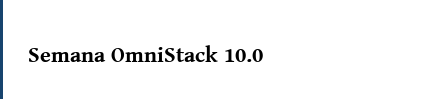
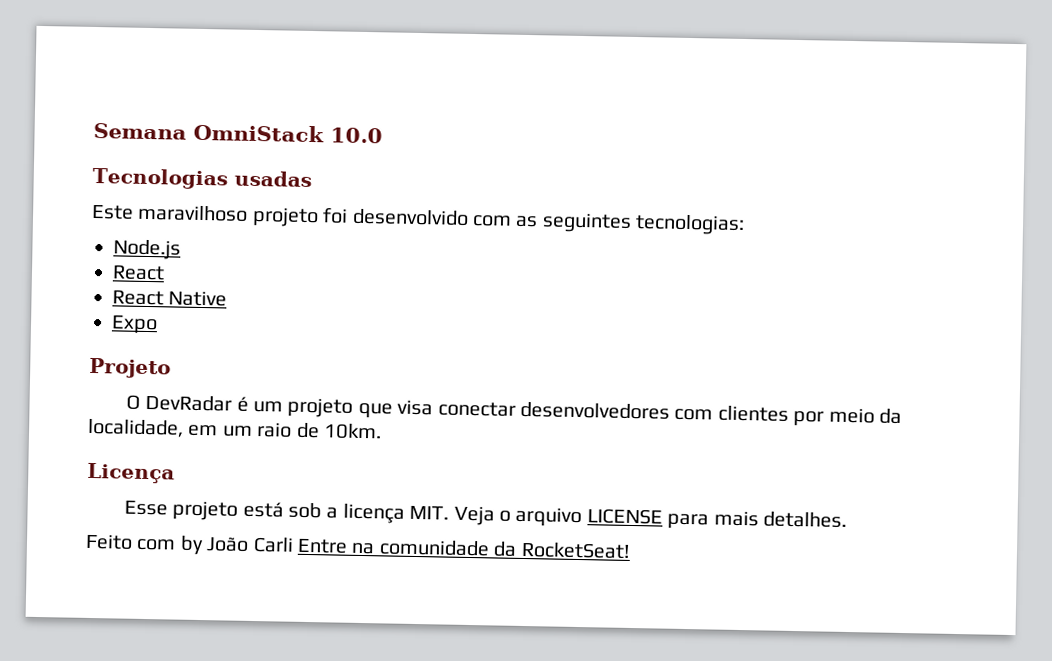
+ Tecnologias usadas
+ Este maravilhoso projeto foi desenvolvido com as seguintes tecnologias:
+ Node.js
+ React
+ React Native
+ Expo
+ Projeto
+ O DevRadar é um projeto que visa conectar desenvolvedores com clientes por meio da localidade, em um raio de 10km.
+ Licença
+ Esse projeto está sob a licença MIT. Veja o arquivo LICENSE para mais detalhes.
+ Feito com by João Carli Entre na comunidade da RocketSeat!

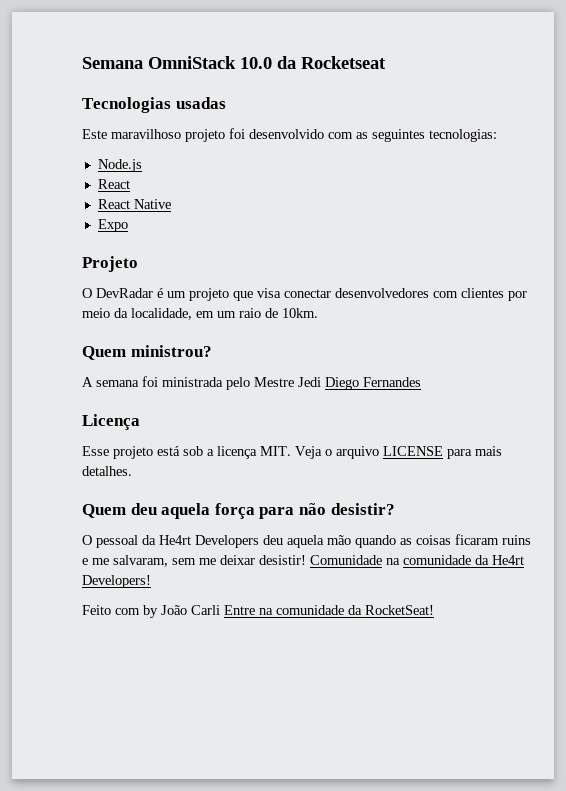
- Semana OmniStack 10.0
+ Semana OmniStack 10.0 da Rocketseat
+ Quem ministrou?
+ A semana foi ministrada pelo Mestre Jedi Diego Fernandes
+ Quem deu aquela força para não desistir?
+ O pessoal da He4rt Developers deu aquela mão quando as coisas ficaram ruins e me salvaram, sem me deixar desistir! Comunidade na comunidade da He4rt Developers!

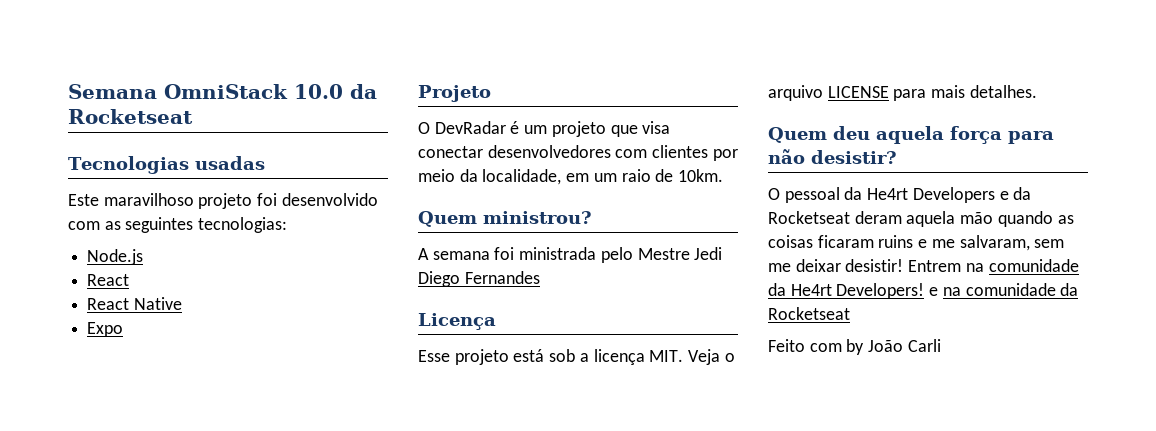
- O pessoal da He4rt Developers deu aquela mão quando as coisas ficaram ruins e me salvaram, sem me deixar desistir!
+ O pessoal da He4rt Developers e da Rocketseat deram aquela mão quando as coisas ficaram ruins e me salvaram, sem me deixar desistir!
- Comunidade na comunidade da He4rt Developers!
+ Entrem na comunidade da He4rt Developers! e na comunidade da Rocketseat
- Feito com by João Carli Entre na comunidade da RocketSeat!
+ Feito com by João Carli

